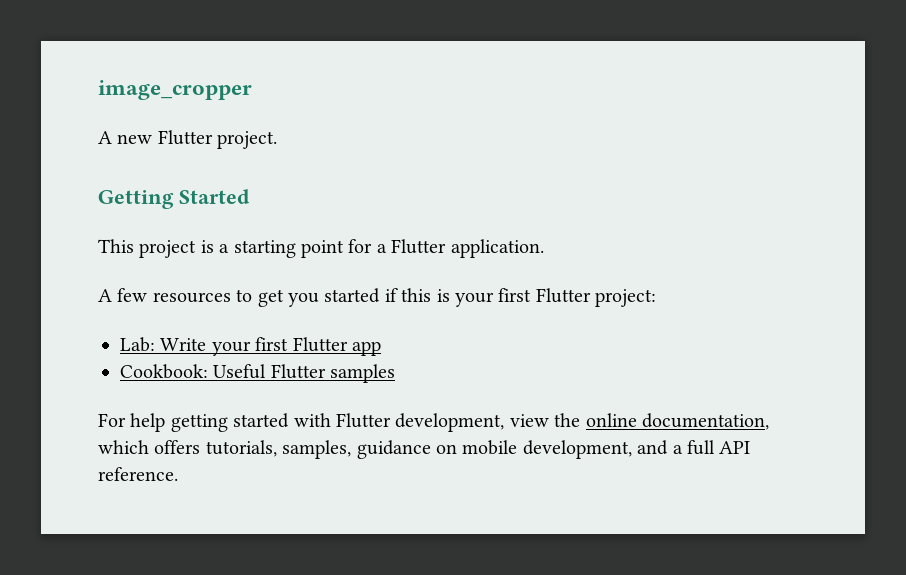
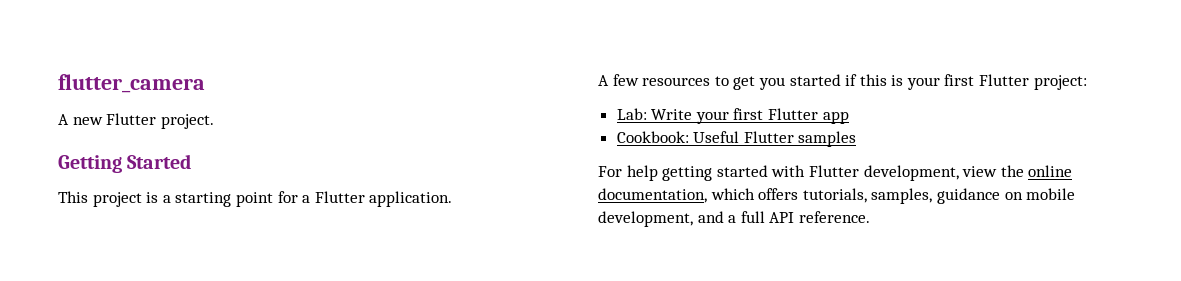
- image_cropper
+ flutter_camera

